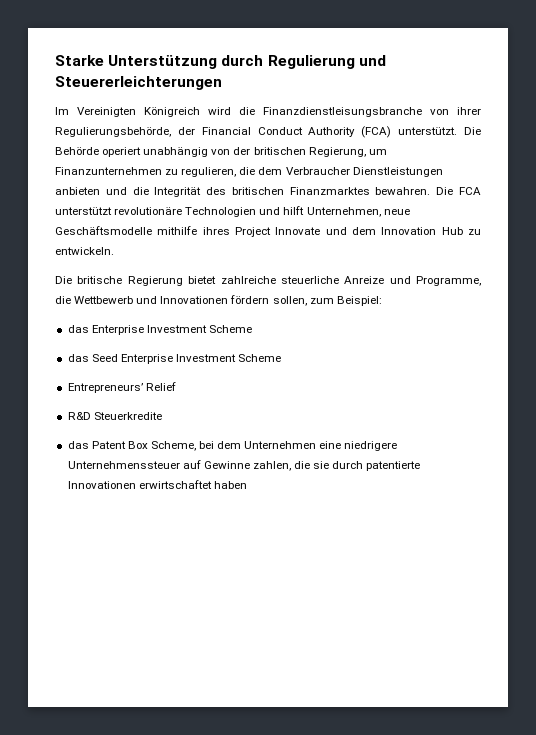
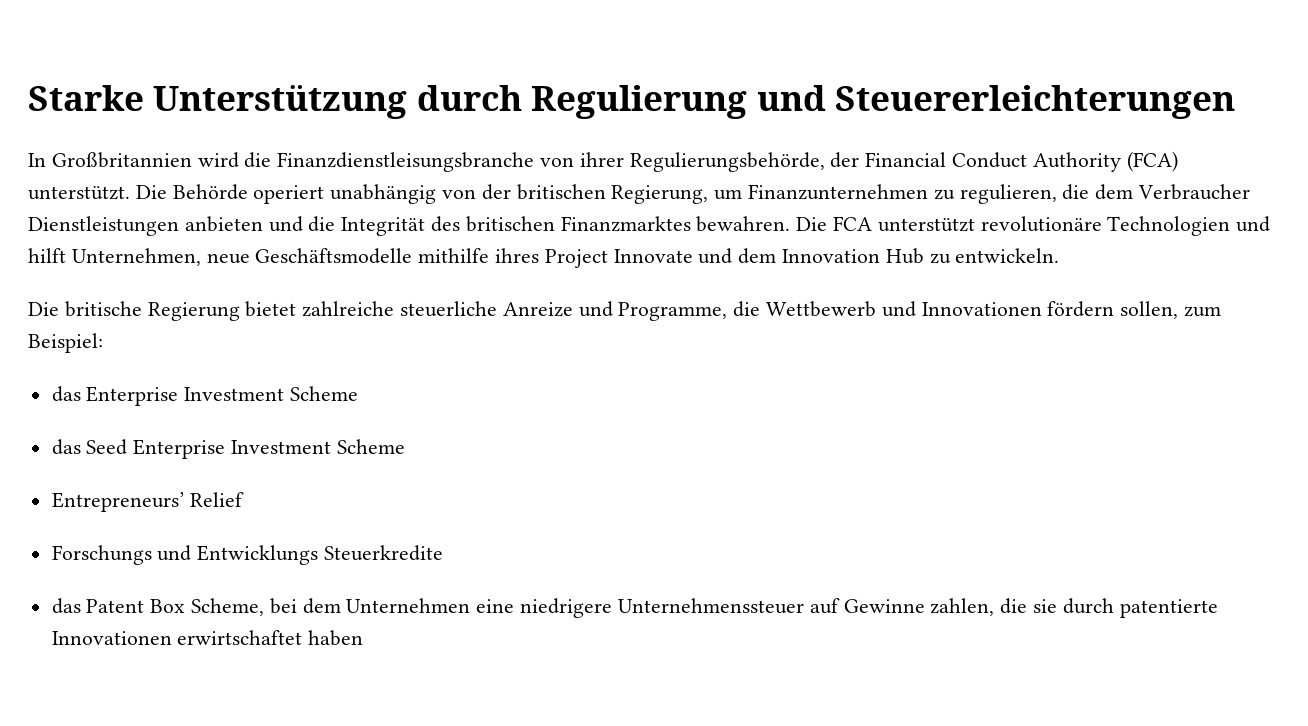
- Im Vereinigten Königreich wird die Finanzdienstleisungsbranche von ihrer Regulierungsbehörde, der Financial Conduct Authority (FCA) unterstützt.
+ In Großbritannien wird die Finanzdienstleisungsbranche von ihrer Regulierungsbehörde, der Financial Conduct Authority (FCA) unterstützt.
- R&D Steuerkredite
+ Forschungs und Entwicklungs Steuerkredite

